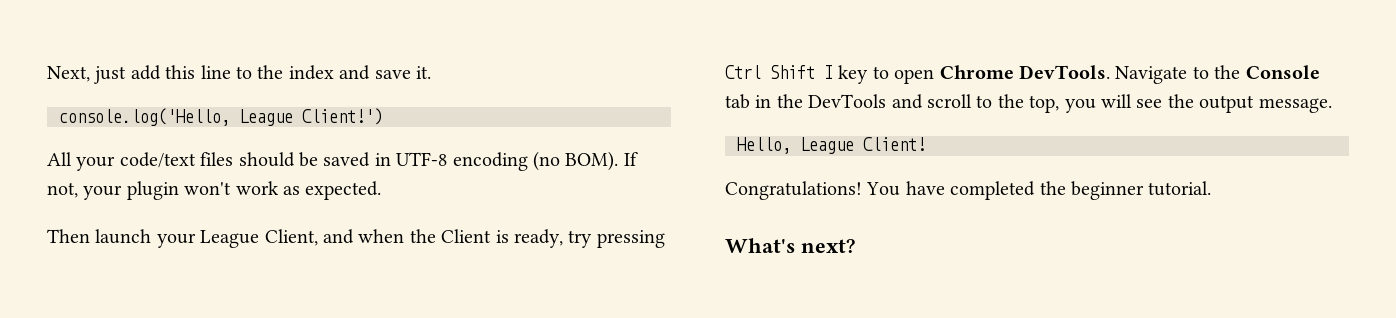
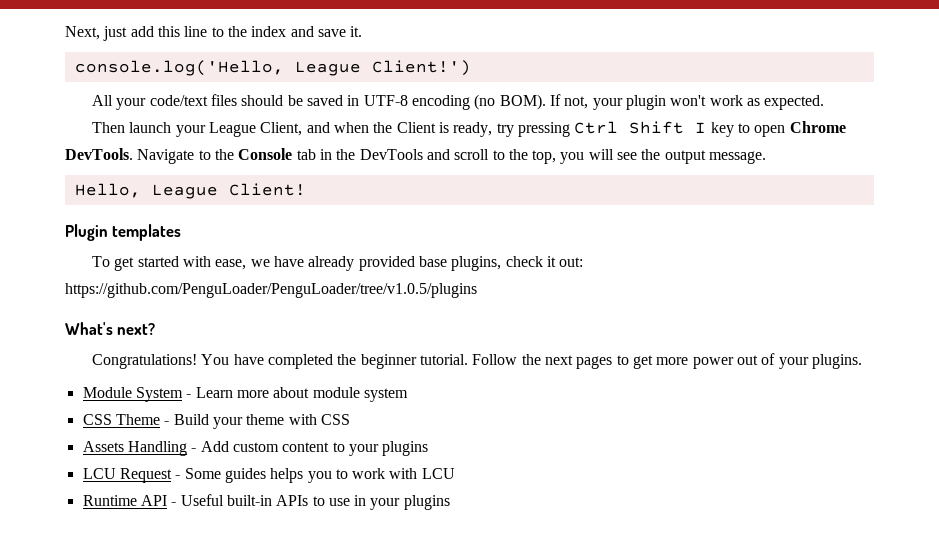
+ Plugin templates
+ To get started with ease, we have already provided base plugins, check it out: https://github.com/PenguLoader/PenguLoader/tree/v1.0.5/plugins
+ What's next?
- You have completed the beginner tutorial.
- What's next?
+ You have completed the beginner tutorial. Follow the next pages to get more power out of your plugins.
+ Module System - Learn more about module system
+ CSS Theme - Build your theme with CSS
+ Assets Handling - Add custom content to your plugins
+ LCU Request - Some guides helps you to work with LCU
+ Runtime API - Useful built-in APIs to use in your plugins

